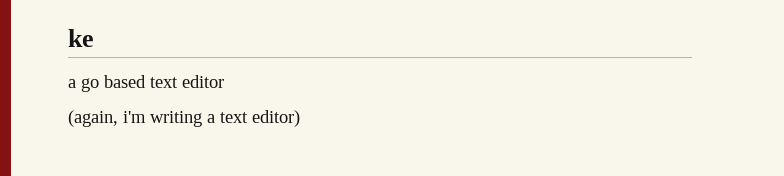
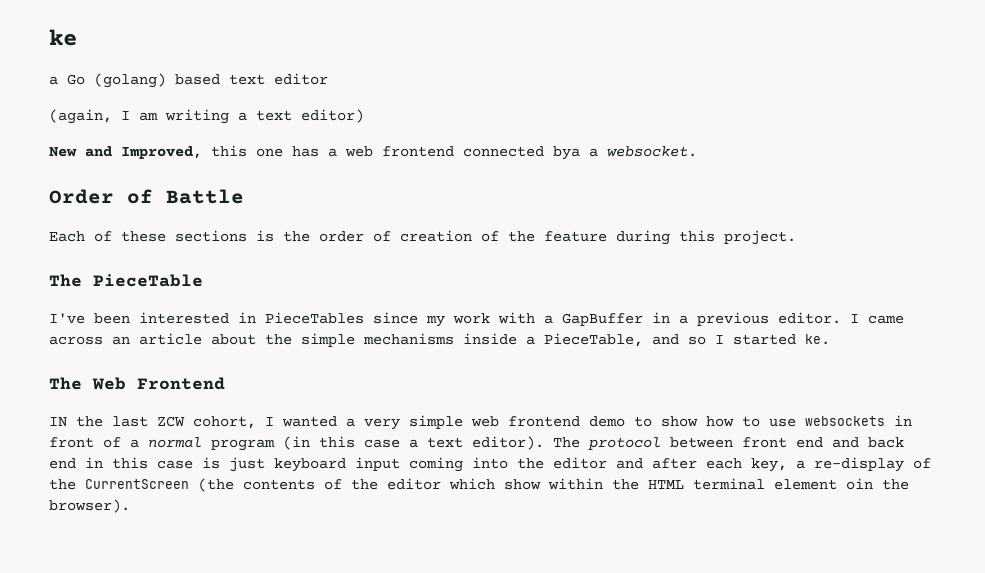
- a go based text editor
+ a Go (golang) based text editor
- (again, i'm writing a text editor)
+ (again, I am writing a text editor)
+ New and Improved, this one has a web frontend connected bya a websocket.
+ Order of Battle
+ Each of these sections is the order of creation of the feature during this project.
+ The PieceTable
+ I've been interested in PieceTables since my work with a GapBuffer in a previous editor. I came across an article about the simple mechanisms inside a PieceTable, and so I started ke.
+ The Web Frontend
+ IN the last ZCW cohort, I wanted a very simple web frontend demo to show how to use websockets in front of a normal program (in this case a text editor). The protocol between front end and back end in this case is just keyboard input coming into the editor and after each key, a re-display of the CurrentScreen (the contents of the editor which show within the HTML terminal element oin the browser).

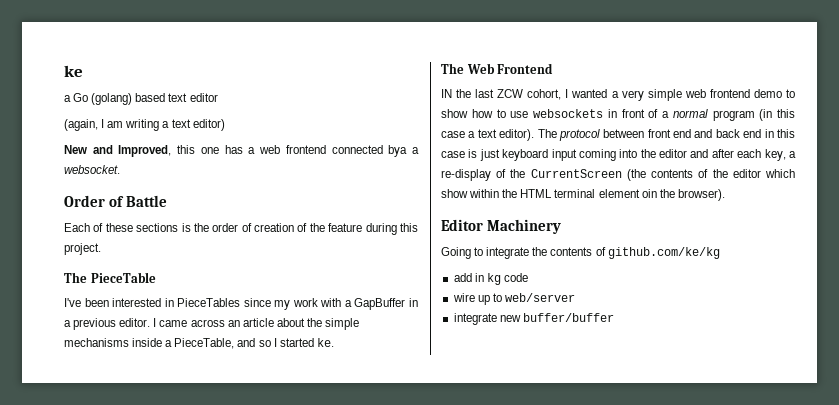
+ Editor Machinery
+ Going to integrate the contents of github.com/ke/kg
+ add in kg code
+ wire up to web/server
+ integrate new buffer/buffer

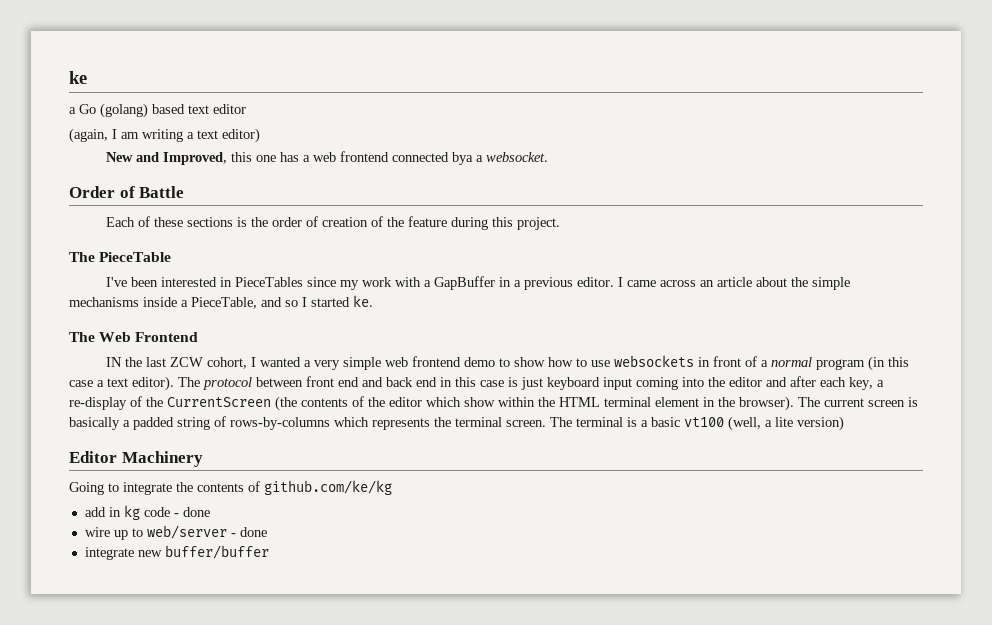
- The protocol between front end and back end in this case is just keyboard input coming into the editor and after each key, a re-display of the CurrentScreen (the contents of the editor which show within the HTML terminal element oin the browser).
+ The protocol between front end and back end in this case is just keyboard input coming into the editor and after each key, a re-display of the CurrentScreen (the contents of the editor which show within the HTML terminal element in the browser). The current screen is basically a padded string of rows-by-columns which represents the terminal screen. The terminal is a basic vt100 (well, a lite version)
- add in kg code
+ add in kg code - done
- wire up to web/server
+ wire up to web/server - done

